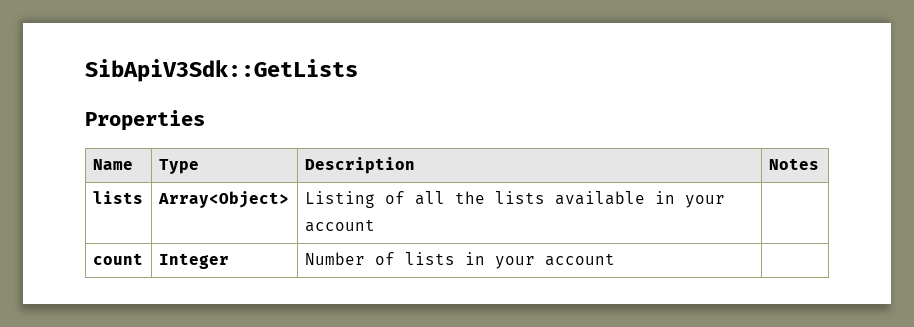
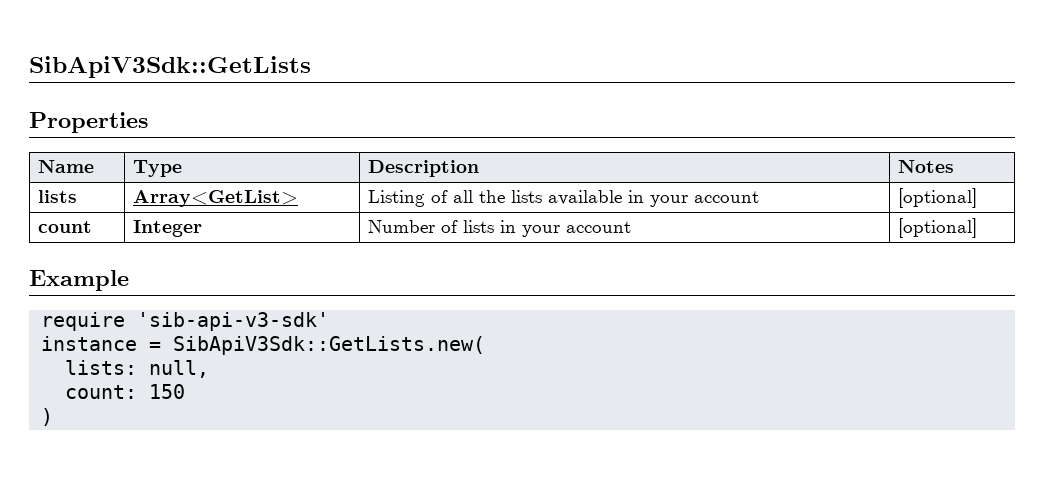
- lists | Array<Object> | Listing of all the lists available in your account |
+ lists | Array<GetList> | Listing of all the lists available in your account | [optional]
- count | Integer | Number of lists in your account |
+ count | Integer | Number of lists in your account | [optional]
+ Example
+ require 'sib-api-v3-sdk'
+ instance = SibApiV3Sdk::GetLists.new(
+ lists: null,
+ count: 150
+ )

